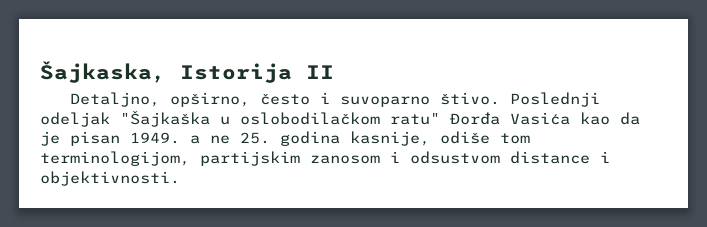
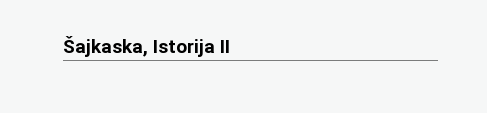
- Detaljno, opširno, često i suvoparno štivo. Poslednji odeljak "Šajkaška u oslobodilačkom ratu" Đorđa Vasića kao da je pisan 1949. a ne 25. godina kasnije, odiše tom terminologijom, partijskim zanosom i odsustvom distance i objektivnosti.

